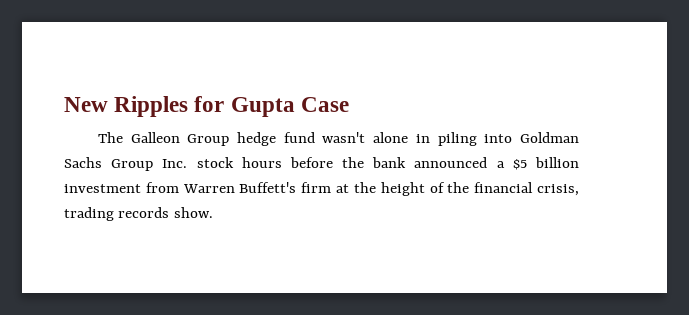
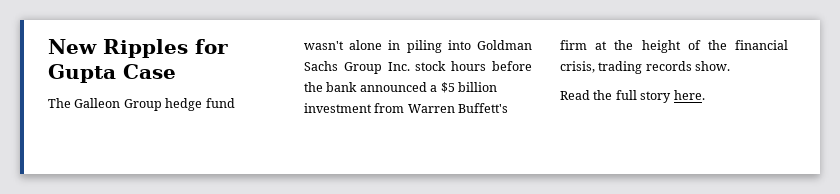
+ Read the full story here.

